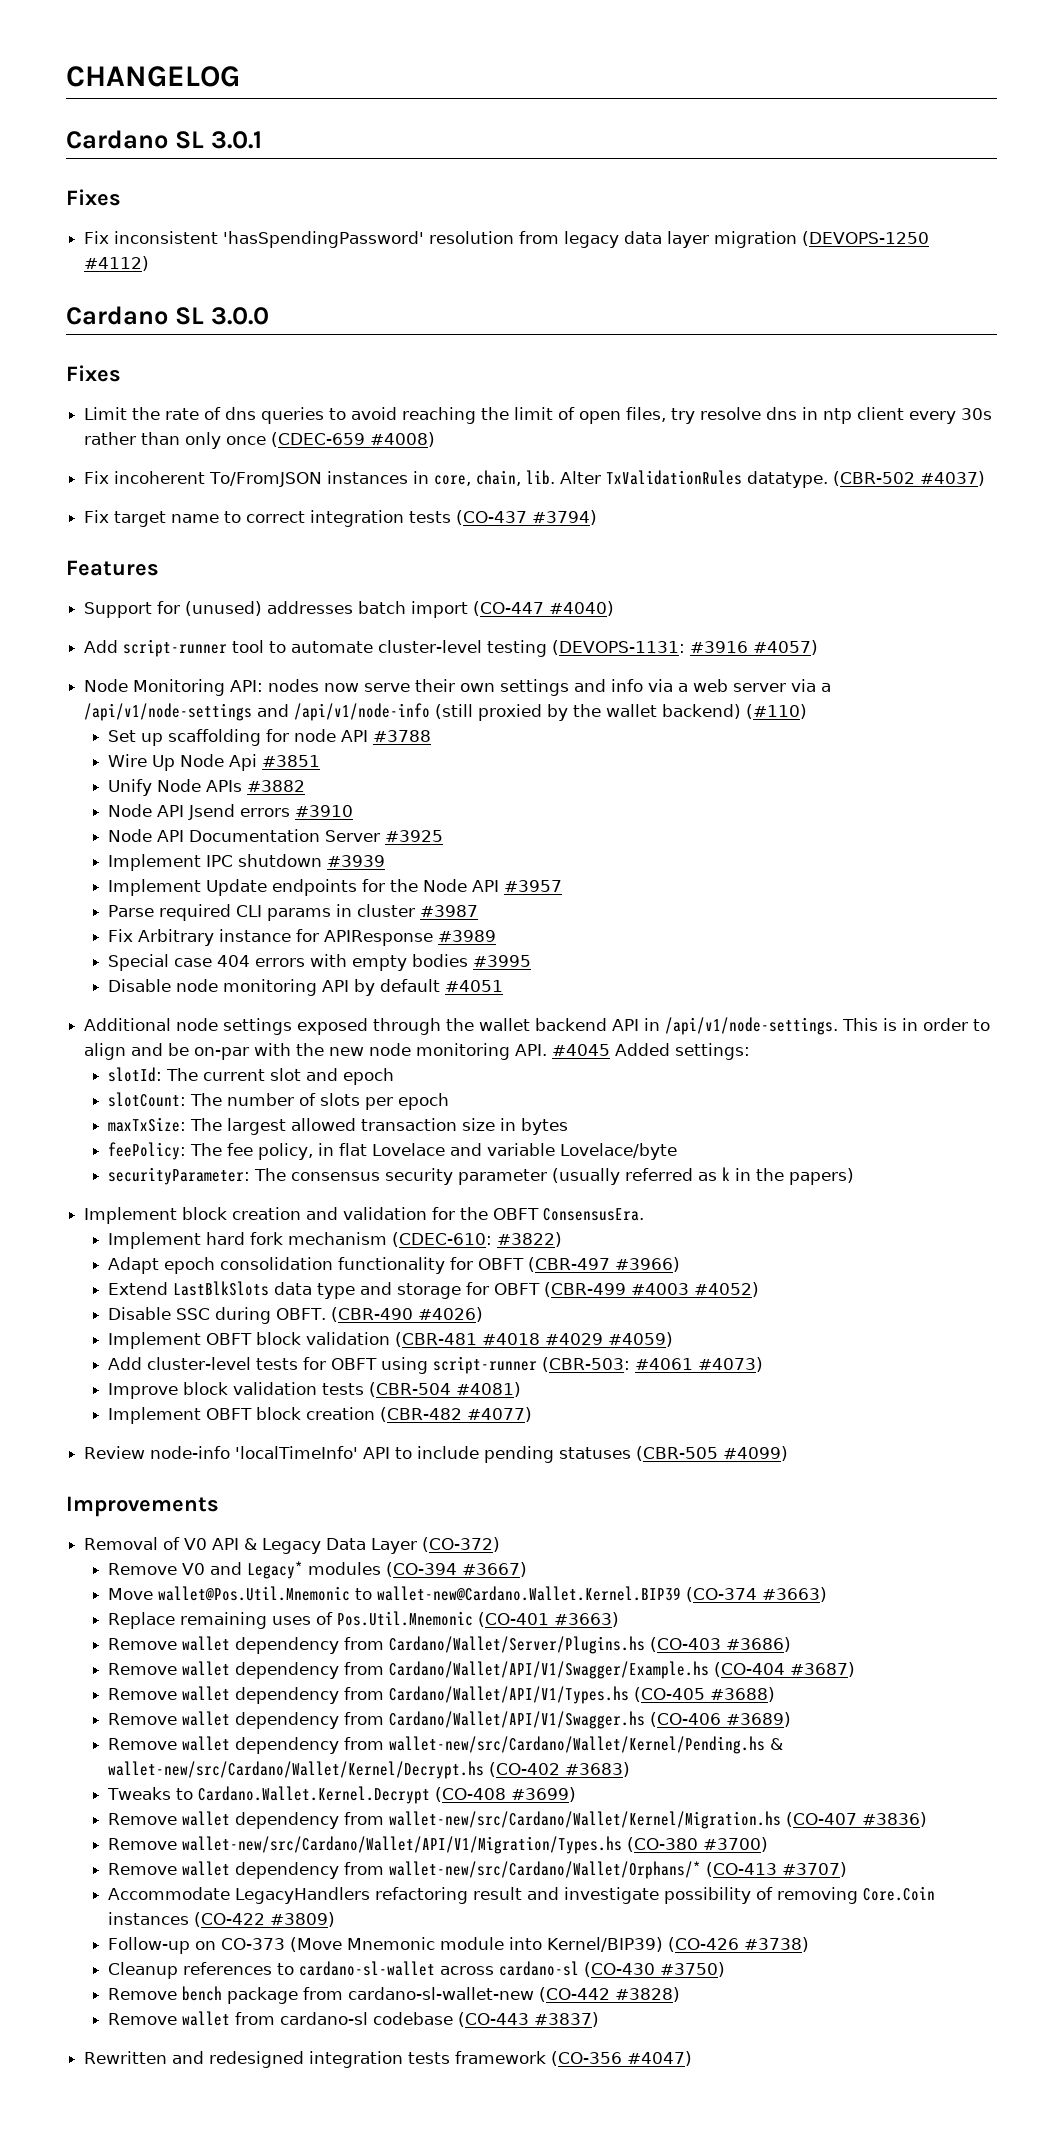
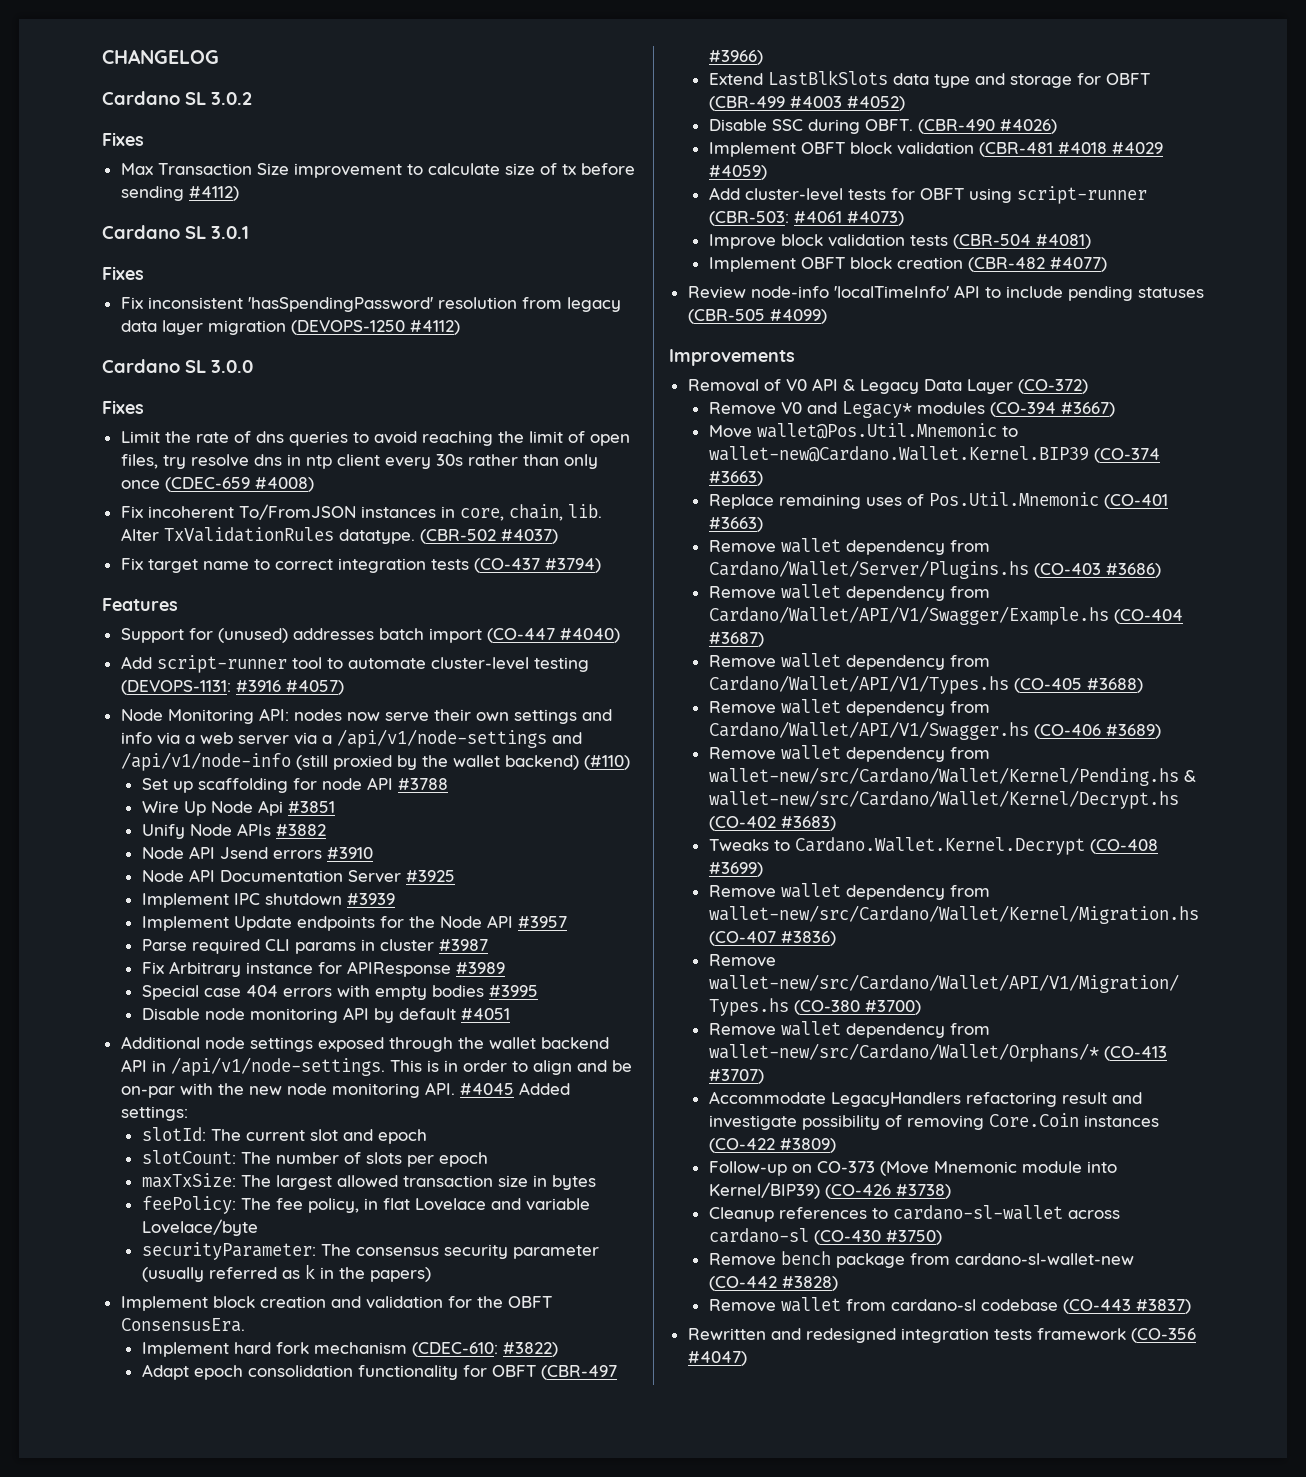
+ Cardano SL 3.0.2
+ Fixes
+ Max Transaction Size improvement to calculate size of tx before sending #4112)

